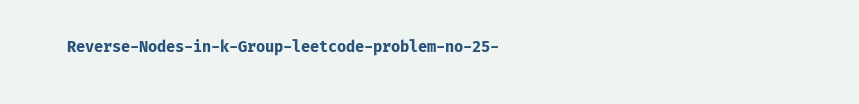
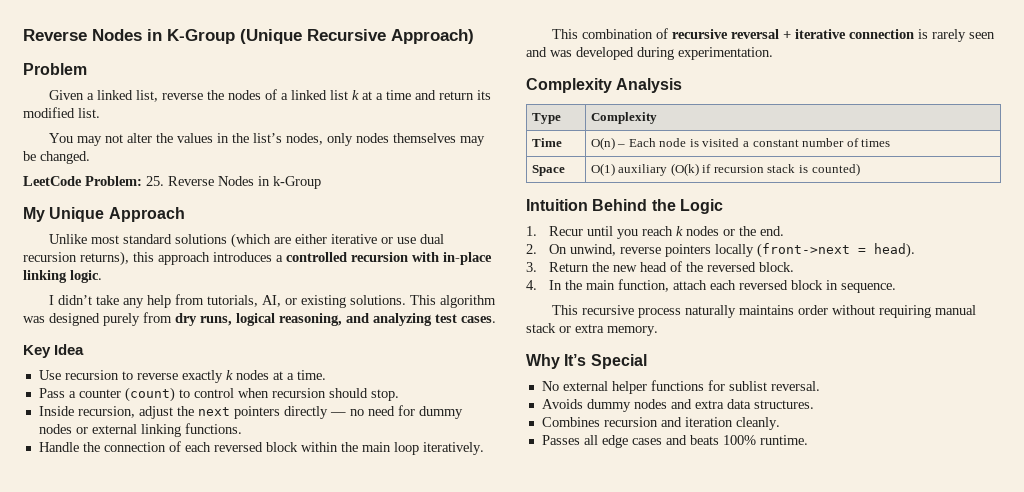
- Reverse-Nodes-in-k-Group-leetcode-problem-no-25-
+ Reverse Nodes in K-Group (Unique Recursive Approach)
+ Problem
+ Given a linked list, reverse the nodes of a linked list k at a time and return its modified list.
+ You may not alter the values in the list’s nodes, only nodes themselves may be changed.
+ LeetCode Problem: 25. Reverse Nodes in k-Group
+ My Unique Approach
+ Unlike most standard solutions (which are either iterative or use dual recursion returns), this approach introduces a controlled recursion with in-place linking logic.
+ I didn’t take any help from tutorials, AI, or existing solutions. This algorithm was designed purely from dry runs, logical reasoning, and analyzing test cases.
+ Key Idea
+ Use recursion to reverse exactly k nodes at a time.
+ Pass a counter (count) to control when recursion should stop.
+ Inside recursion, adjust the next pointers directly — no need for dummy nodes or external linking functions.
+ Handle the connection of each reversed block within the main loop iteratively.
+ This combination of recursive reversal + iterative connection is rarely seen and was developed during experimentation.
+ Complexity Analysis
+ Type | Complexity
+ Time | O(n) – Each node is visited a constant number of times
+ Space | O(1) auxiliary (O(k) if recursion stack is counted)
+ Intuition Behind the Logic
+ 1. Recur until you reach k nodes or the end.
+ 2. On unwind, reverse pointers locally (front->next = head).
+ 3. Return the new head of the reversed block.
+ 4. In the main function, attach each reversed block in sequence.
+ This recursive process naturally maintains order without requiring manual stack or extra memory.
+ Why It’s Special
+ No external helper functions for sublist reversal.
+ Avoids dummy nodes and extra data structures.
+ Combines recursion and iteration cleanly.
+ Passes all edge cases and beats 100% runtime.

